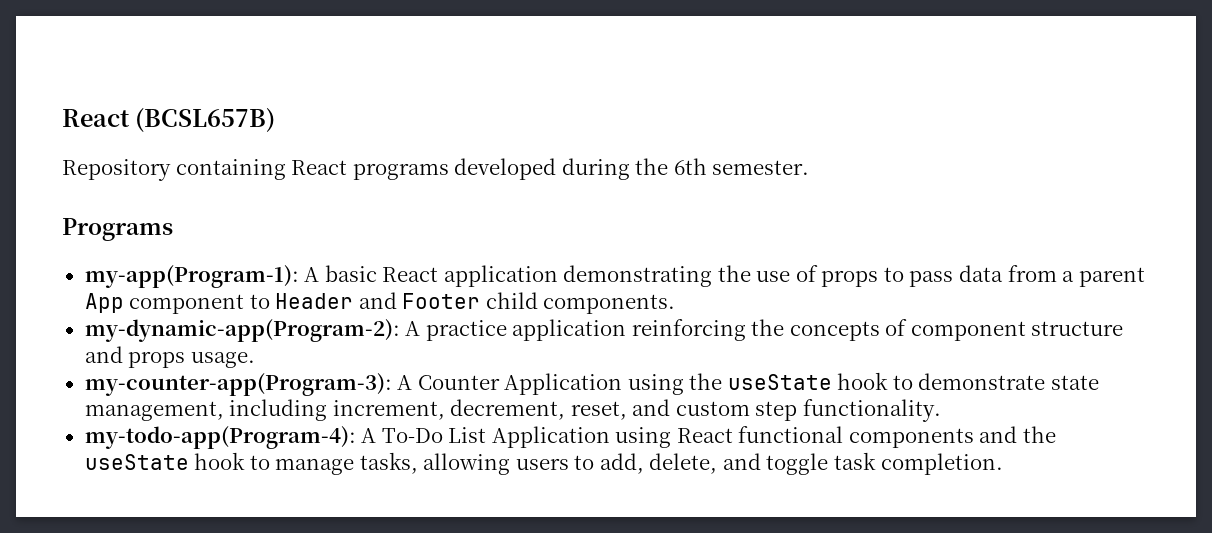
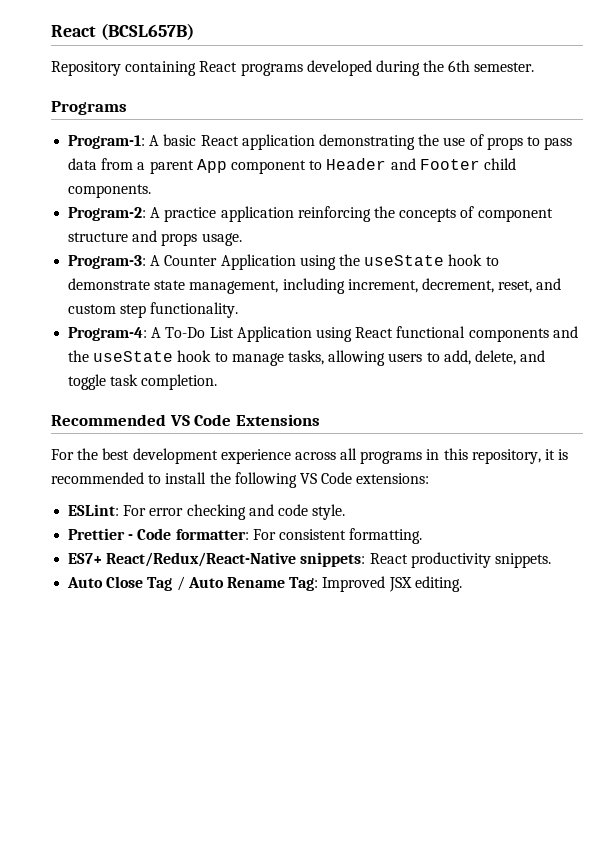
- my-app(Program-1): A basic React application demonstrating the use of props to pass data from a parent App component to Header and Footer child components.
+ Program-1: A basic React application demonstrating the use of props to pass data from a parent App component to Header and Footer child components.
- my-dynamic-app(Program-2): A practice application reinforcing the concepts of component structure and props usage.
+ Program-2: A practice application reinforcing the concepts of component structure and props usage.
- my-counter-app(Program-3): A Counter Application using the useState hook to demonstrate state management, including increment, decrement, reset, and custom step functionality.
+ Program-3: A Counter Application using the useState hook to demonstrate state management, including increment, decrement, reset, and custom step functionality.
- my-todo-app(Program-4): A To-Do List Application using React functional components and the useState hook to manage tasks, allowing users to add, delete, and toggle task completion.
+ Program-4: A To-Do List Application using React functional components and the useState hook to manage tasks, allowing users to add, delete, and toggle task completion.
+ Recommended VS Code Extensions
+ For the best development experience across all programs in this repository, it is recommended to install the following VS Code extensions:
+ ESLint: For error checking and code style.
+ Prettier - Code formatter: For consistent formatting.
+ ES7+ React/Redux/React-Native snippets: React productivity snippets.
+ Auto Close Tag / Auto Rename Tag: Improved JSX editing.

